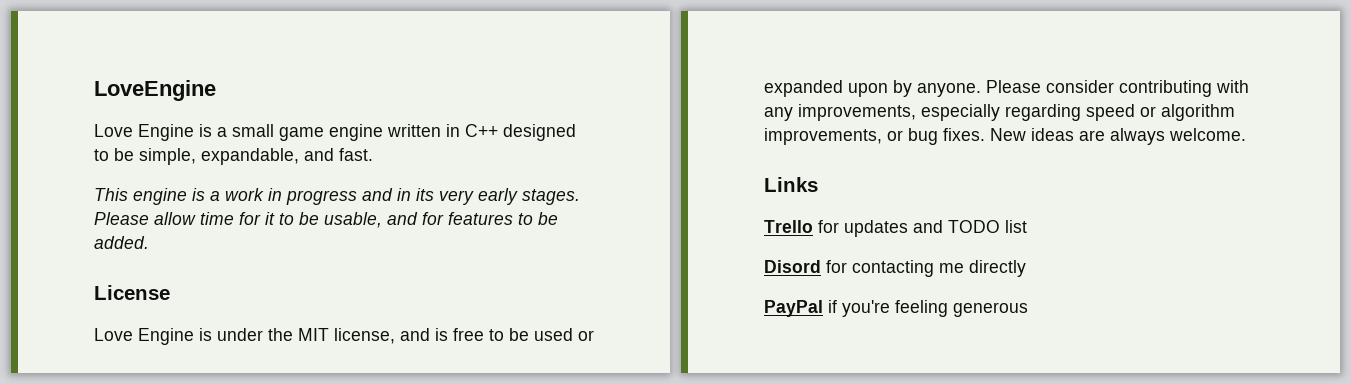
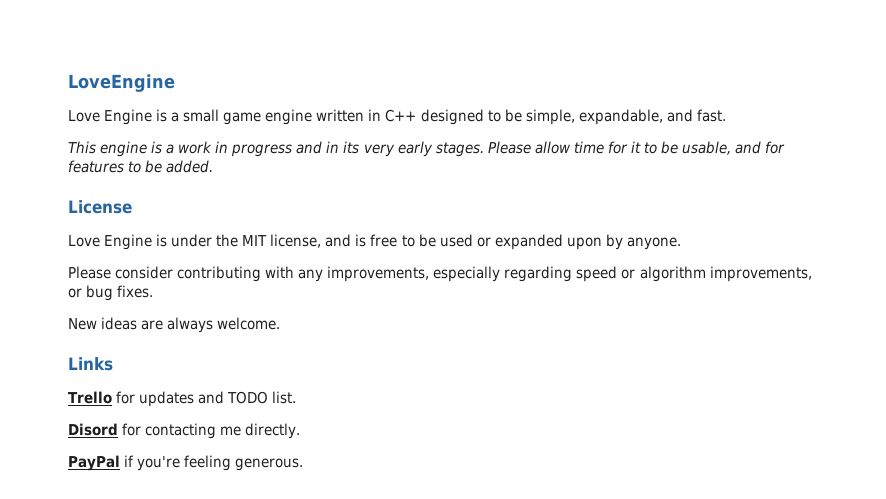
- Love Engine is under the MIT license, and is free to be used or expanded upon by anyone. Please consider contributing with any improvements, especially regarding speed or algorithm improvements, or bug fixes. New ideas are always welcome.
+ Love Engine is under the MIT license, and is free to be used or expanded upon by anyone.
+ Please consider contributing with any improvements, especially regarding speed or algorithm improvements, or bug fixes.
+ New ideas are always welcome.
- Trello for updates and TODO list
+ Trello for updates and TODO list.
- Disord for contacting me directly
+ Disord for contacting me directly.
- PayPal if you're feeling generous
+ PayPal if you're feeling generous.

